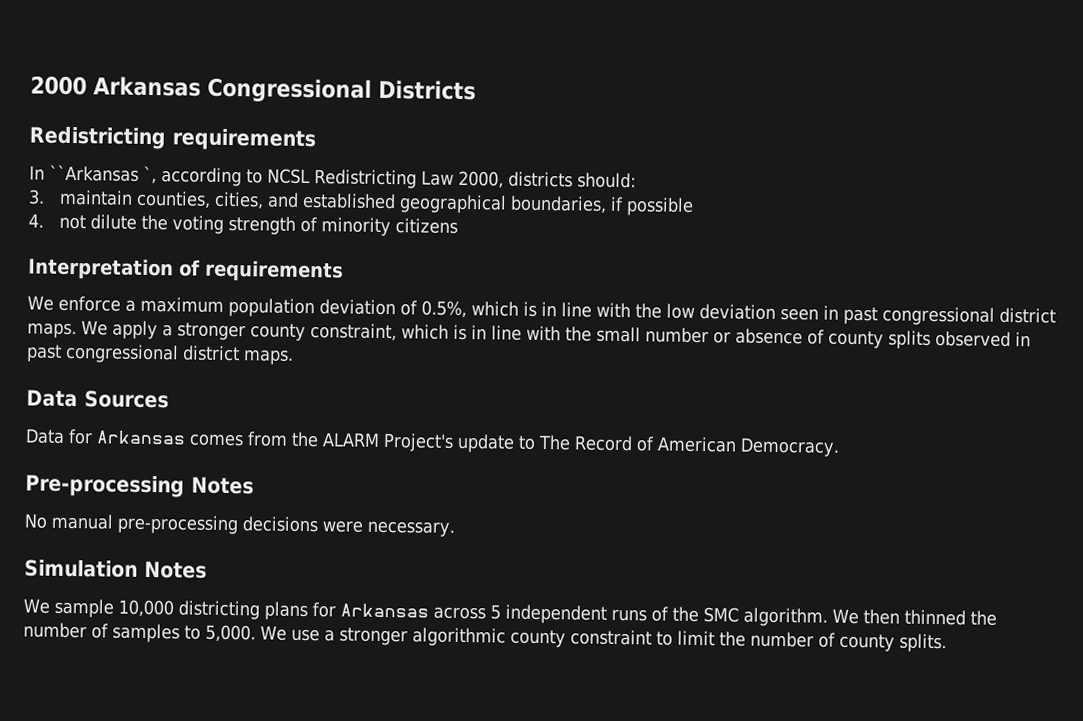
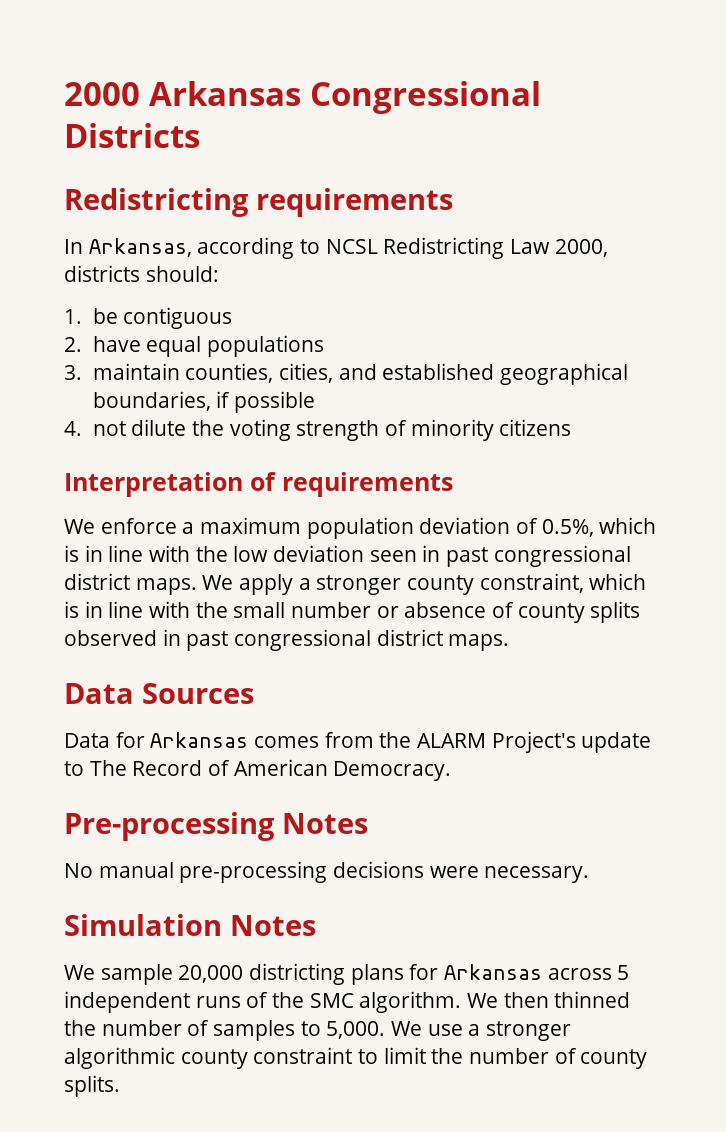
- In ``Arkansas `, according to NCSL Redistricting Law 2000, districts should:
+ In Arkansas, according to NCSL Redistricting Law 2000, districts should:
+ 1. be contiguous
+ 2. have equal populations
- We sample 10,000 districting plans for Arkansas across 5 independent runs of the SMC algorithm.
+ We sample 20,000 districting plans for Arkansas across 5 independent runs of the SMC algorithm.

